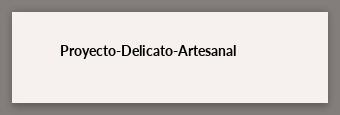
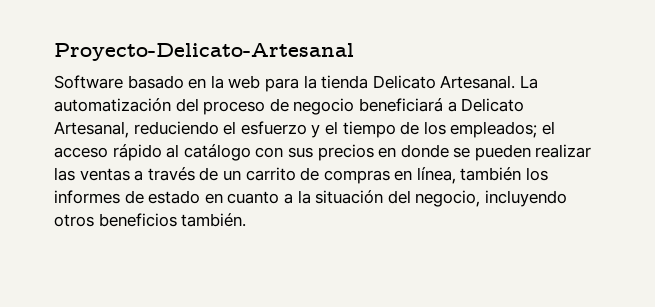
+ Software basado en la web para la tienda Delicato Artesanal. La automatización del proceso de negocio beneficiará a Delicato Artesanal, reduciendo el esfuerzo y el tiempo de los empleados; el acceso rápido al catálogo con sus precios en donde se pueden realizar las ventas a través de un carrito de compras en línea, también los informes de estado en cuanto a la situación del negocio, incluyendo otros beneficios también.

